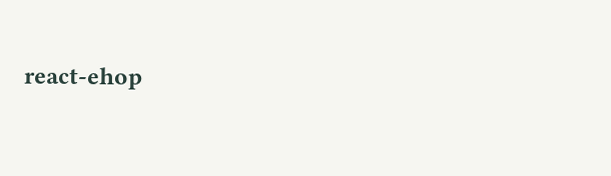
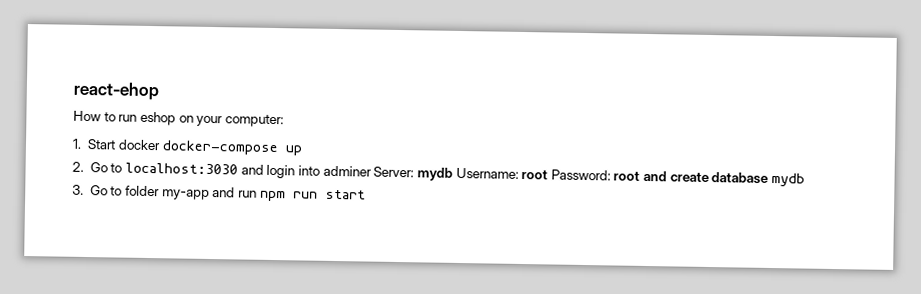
+ How to run eshop on your computer:
+ 1. Start docker docker-compose up
+ 2. Go to localhost:3030 and login into adminer Server: mydb Username: root Password: root and create database mydb
+ 3. Go to folder my-app and run npm run start

